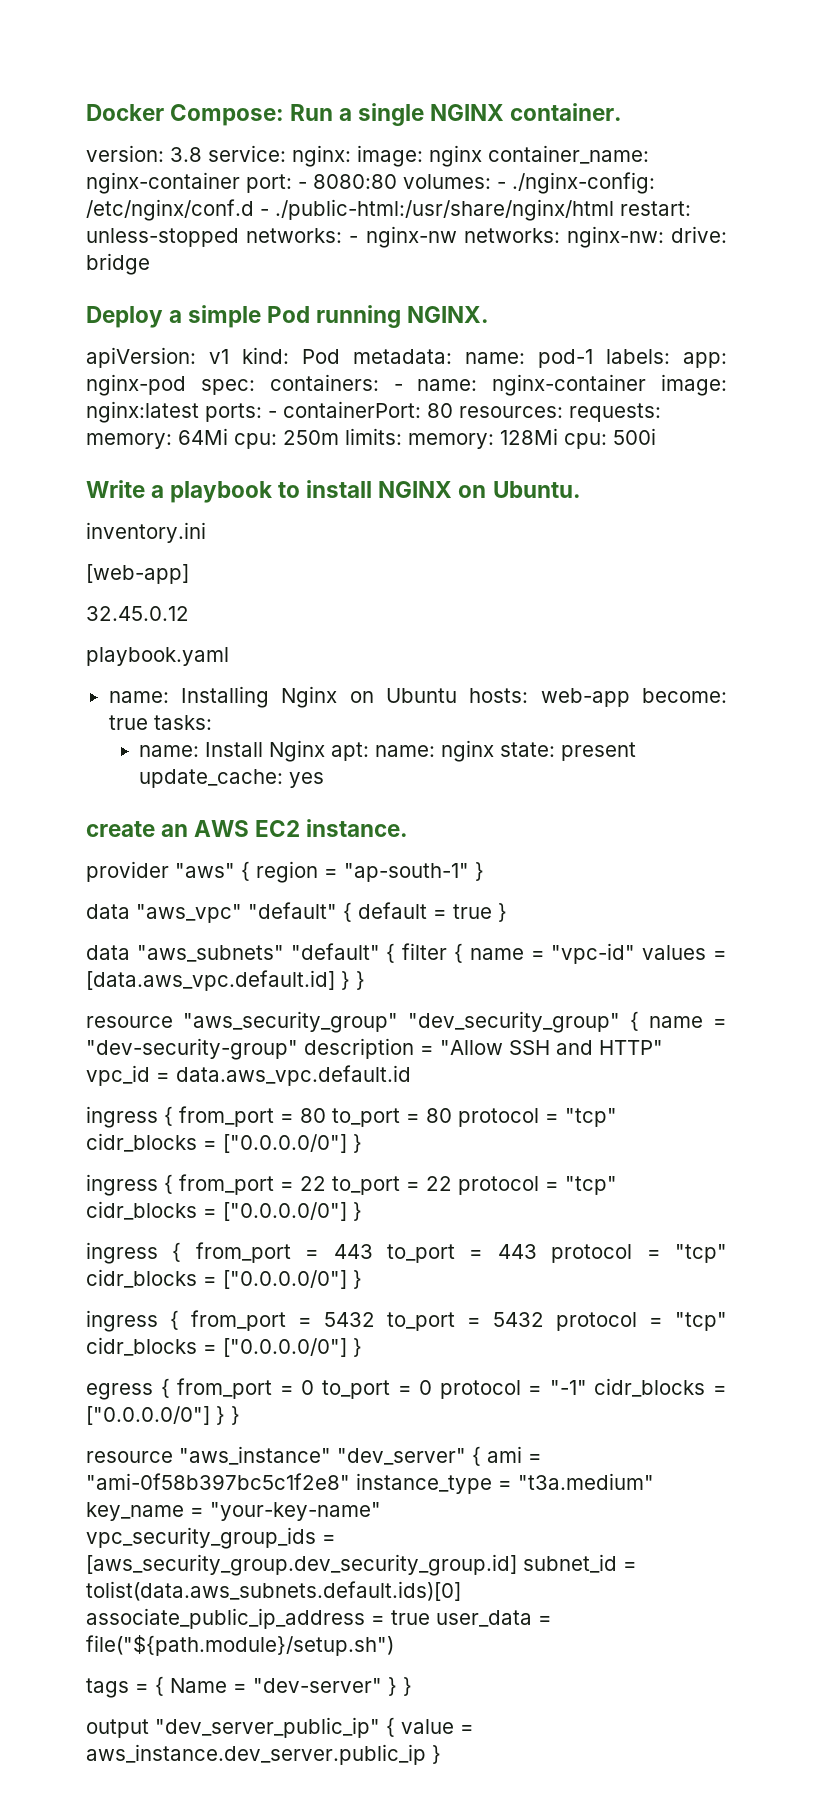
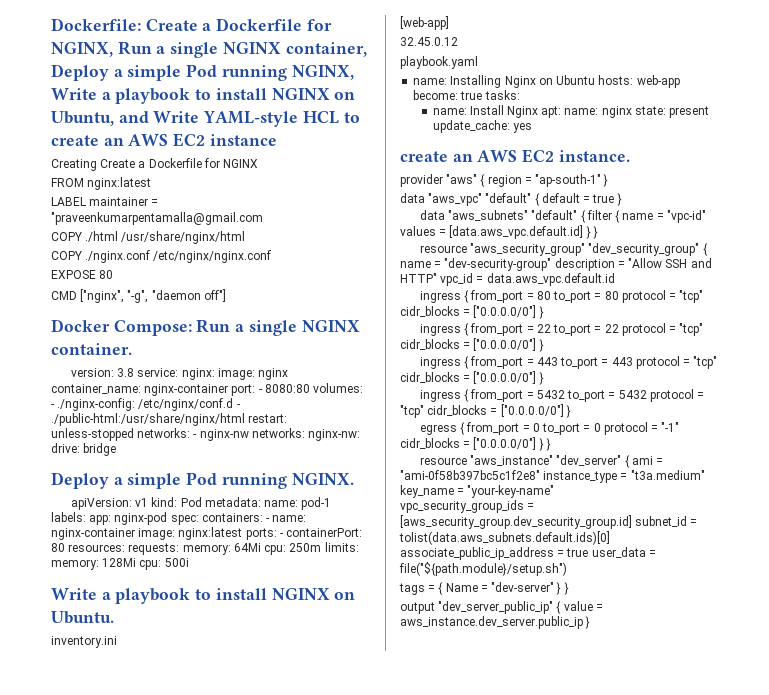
+ Dockerfile: Create a Dockerfile for NGINX, Run a single NGINX container, Deploy a simple Pod running NGINX, Write a playbook to install NGINX on Ubuntu, and Write YAML-style HCL to create an AWS EC2 instance
+ Creating Create a Dockerfile for NGINX
+ FROM nginx:latest
+ LABEL maintainer = "praveenkumarpentamalla@gmail.com
+ COPY ./html /usr/share/nginx/html
+ COPY ./nginx.conf /etc/nginx/nginx.conf
+ EXPOSE 80
+ CMD ["nginx", "-g", "daemon off"]

